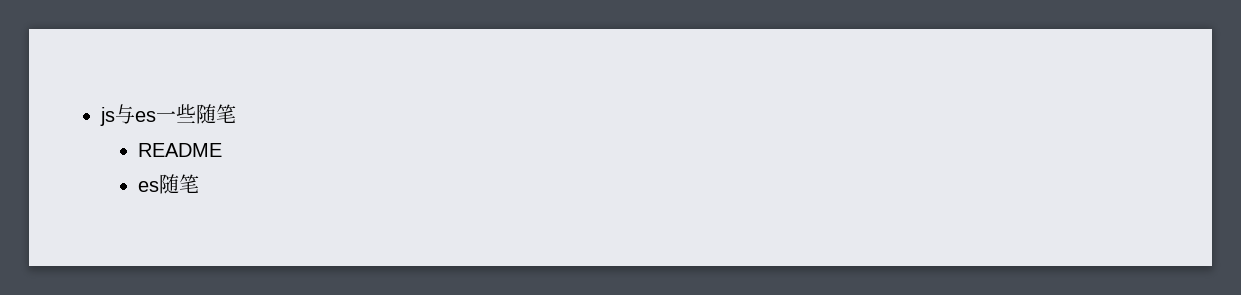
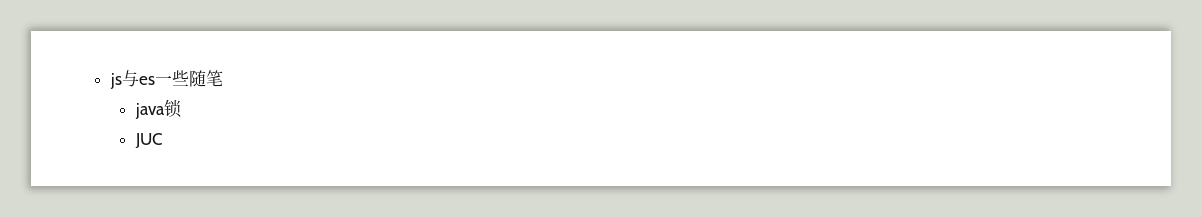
- README
- es随笔
+ java锁
+ JUC

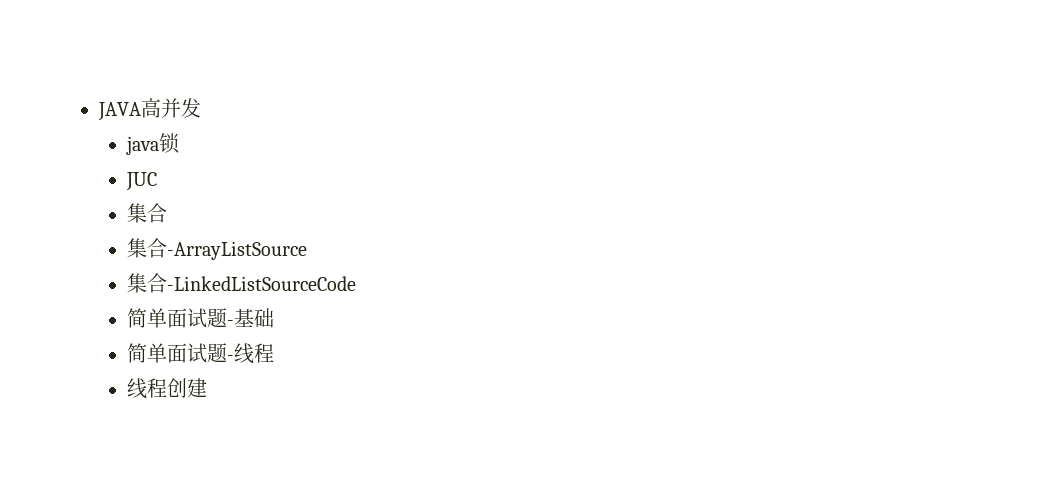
- js与es一些随笔
+ JAVA高并发
  java锁
  JUC
+ 集合
+ 集合-ArrayListSource
+ 集合-LinkedListSourceCode
+ 简单面试题-基础
+ 简单面试题-线程
+ 线程创建

